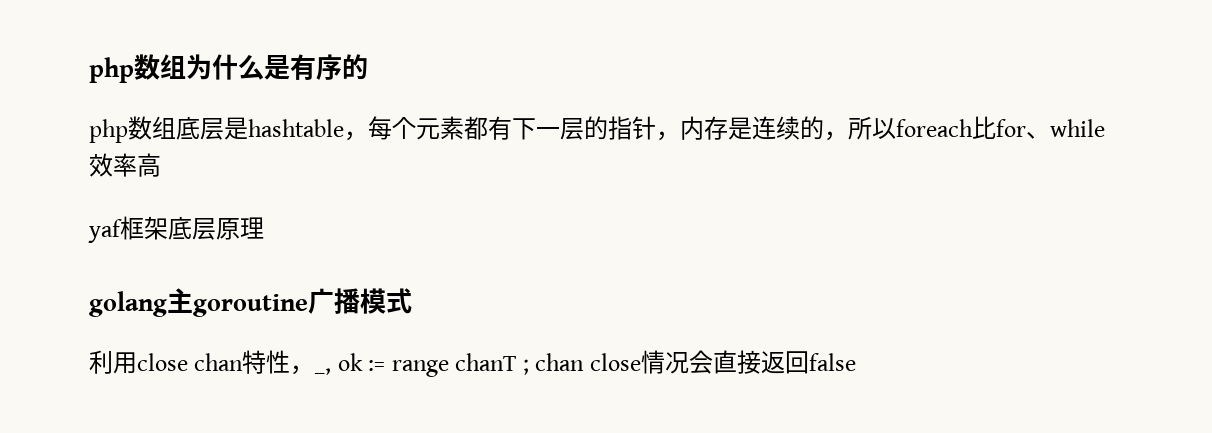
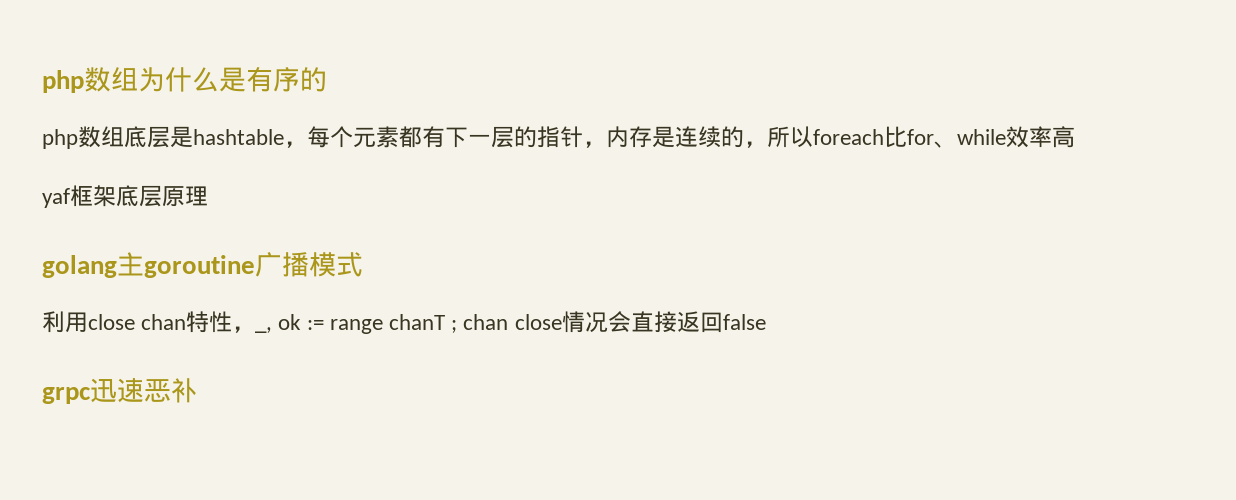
+ grpc迅速恶补

